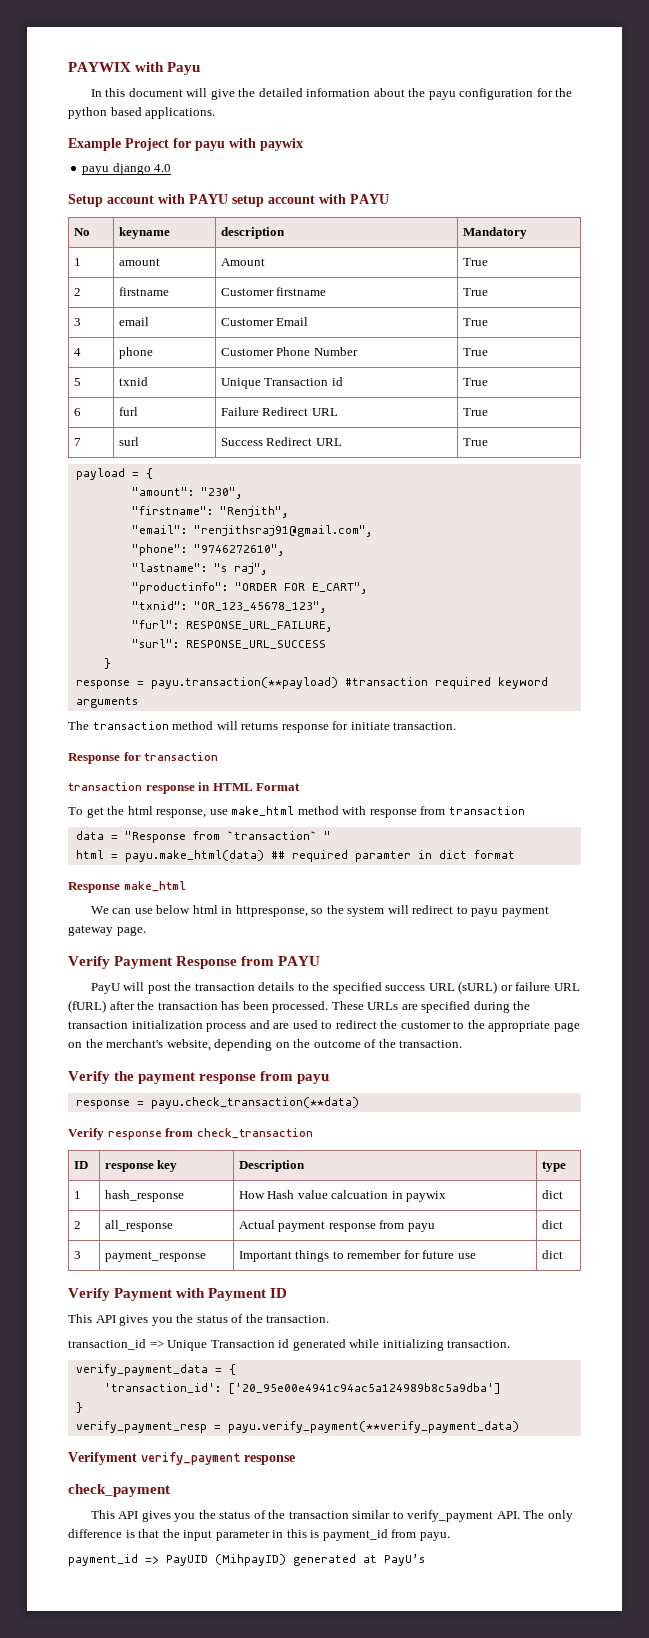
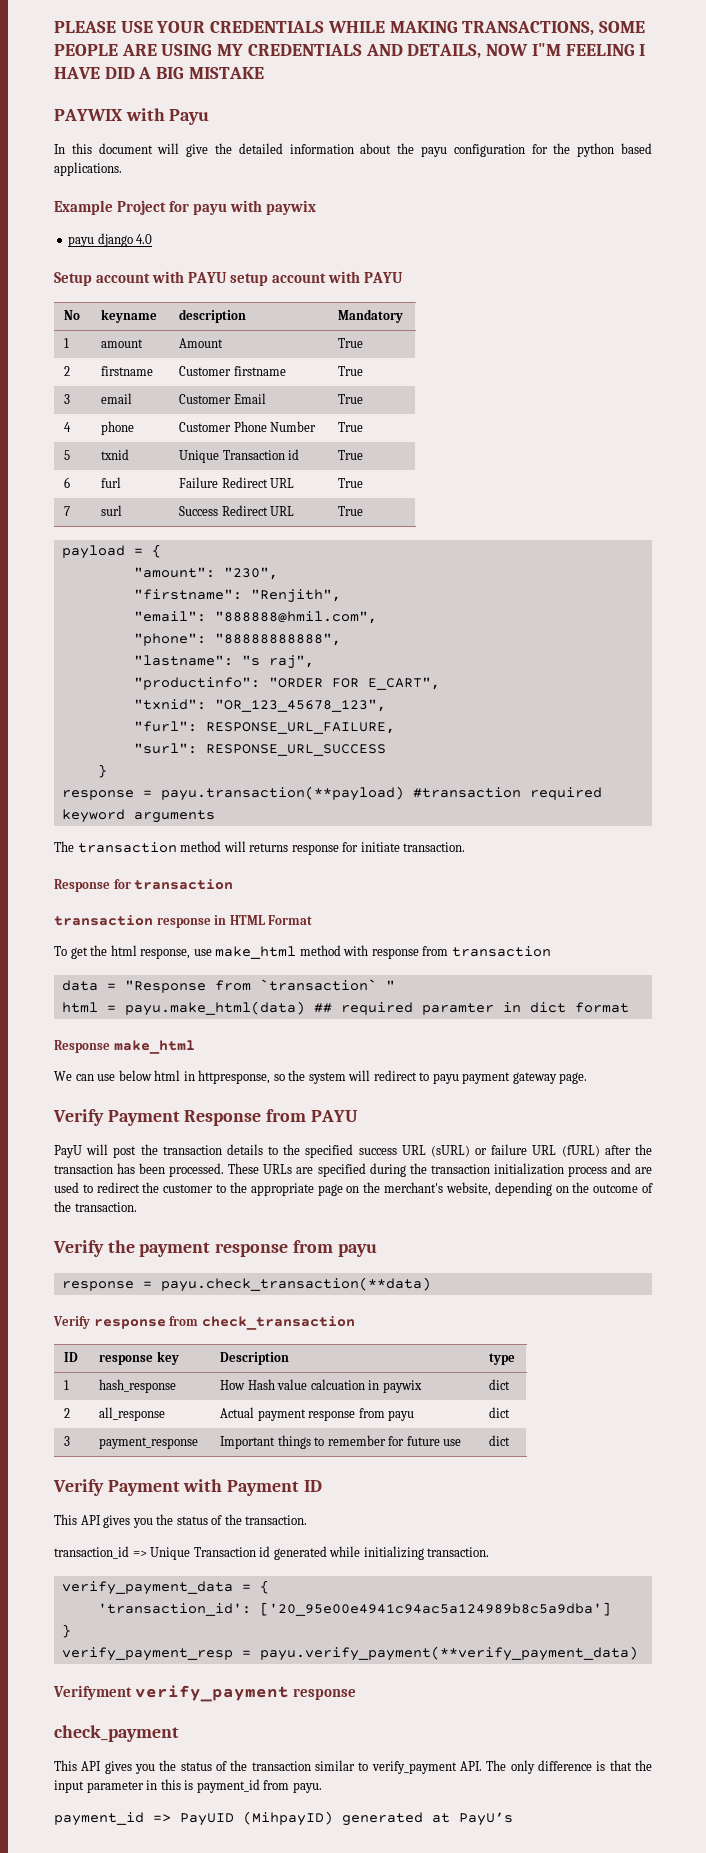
+ PLEASE USE YOUR CREDENTIALS WHILE MAKING TRANSACTIONS, SOME PEOPLE ARE USING MY CREDENTIALS AND DETAILS, NOW I"M FEELING I HAVE DID A BIG MISTAKE
- "email": "renjithsraj91@gmail.com",
+ "email": "888888@hmil.com",
- "phone": "9746272610",
+ "phone": "88888888888",

